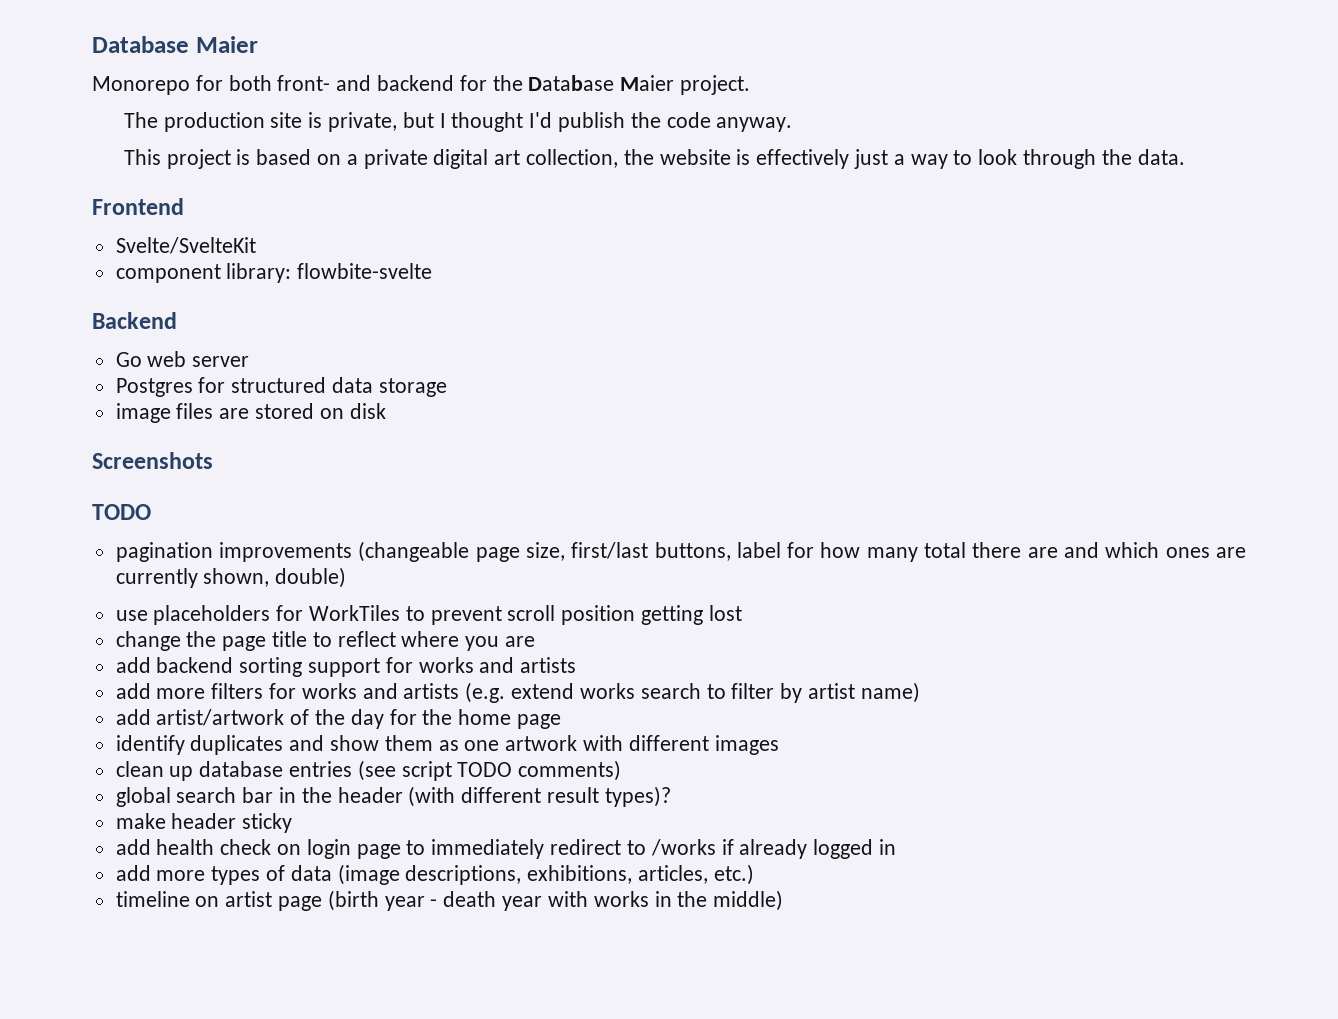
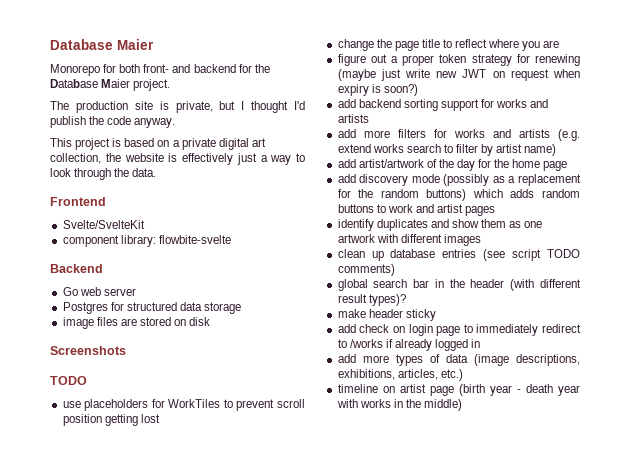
- pagination improvements (changeable page size, first/last buttons, label for how many total there are and which ones are currently shown, double)
+ figure out a proper token strategy for renewing (maybe just write new JWT on request when expiry is soon?)
+ add discovery mode (possibly as a replacement for the random buttons) which adds random buttons to work and artist pages
- add health check on login page to immediately redirect to /works if already logged in
+ add check on login page to immediately redirect to /works if already logged in

